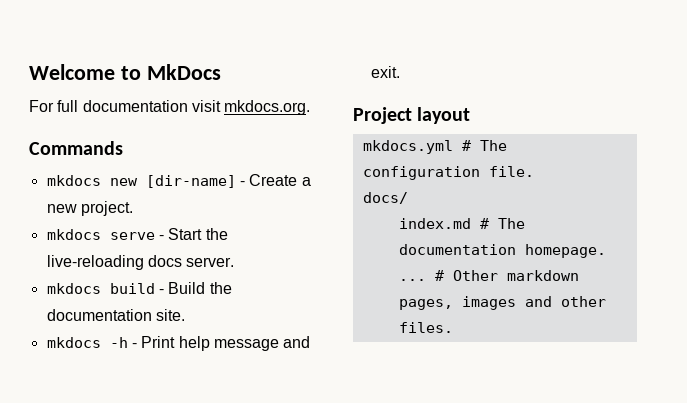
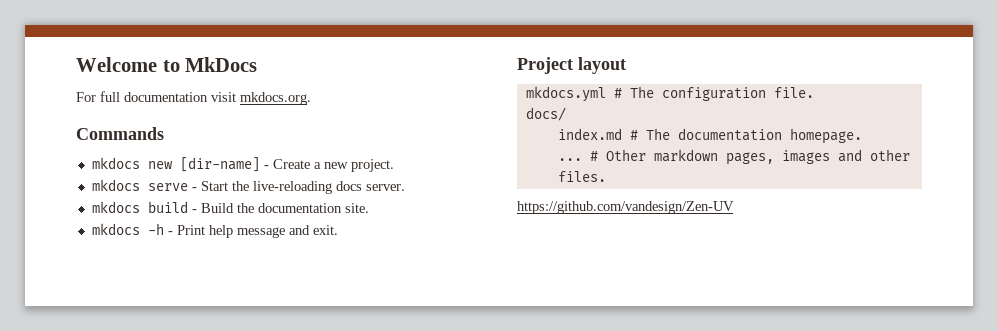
+ https://github.com/vandesign/Zen-UV

